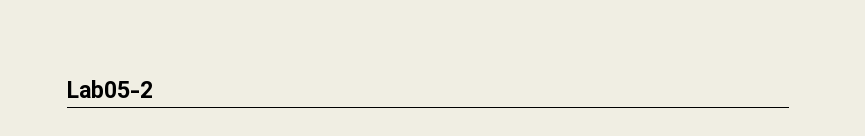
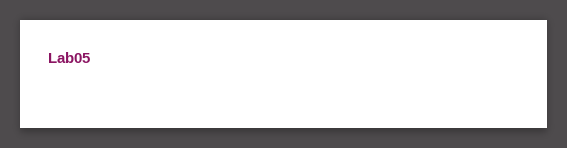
- Lab05-2
+ Lab05

